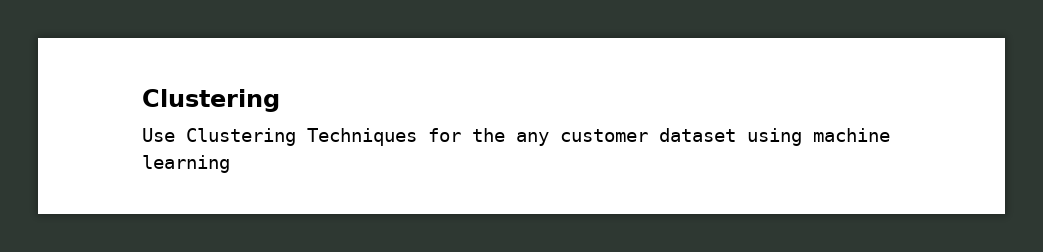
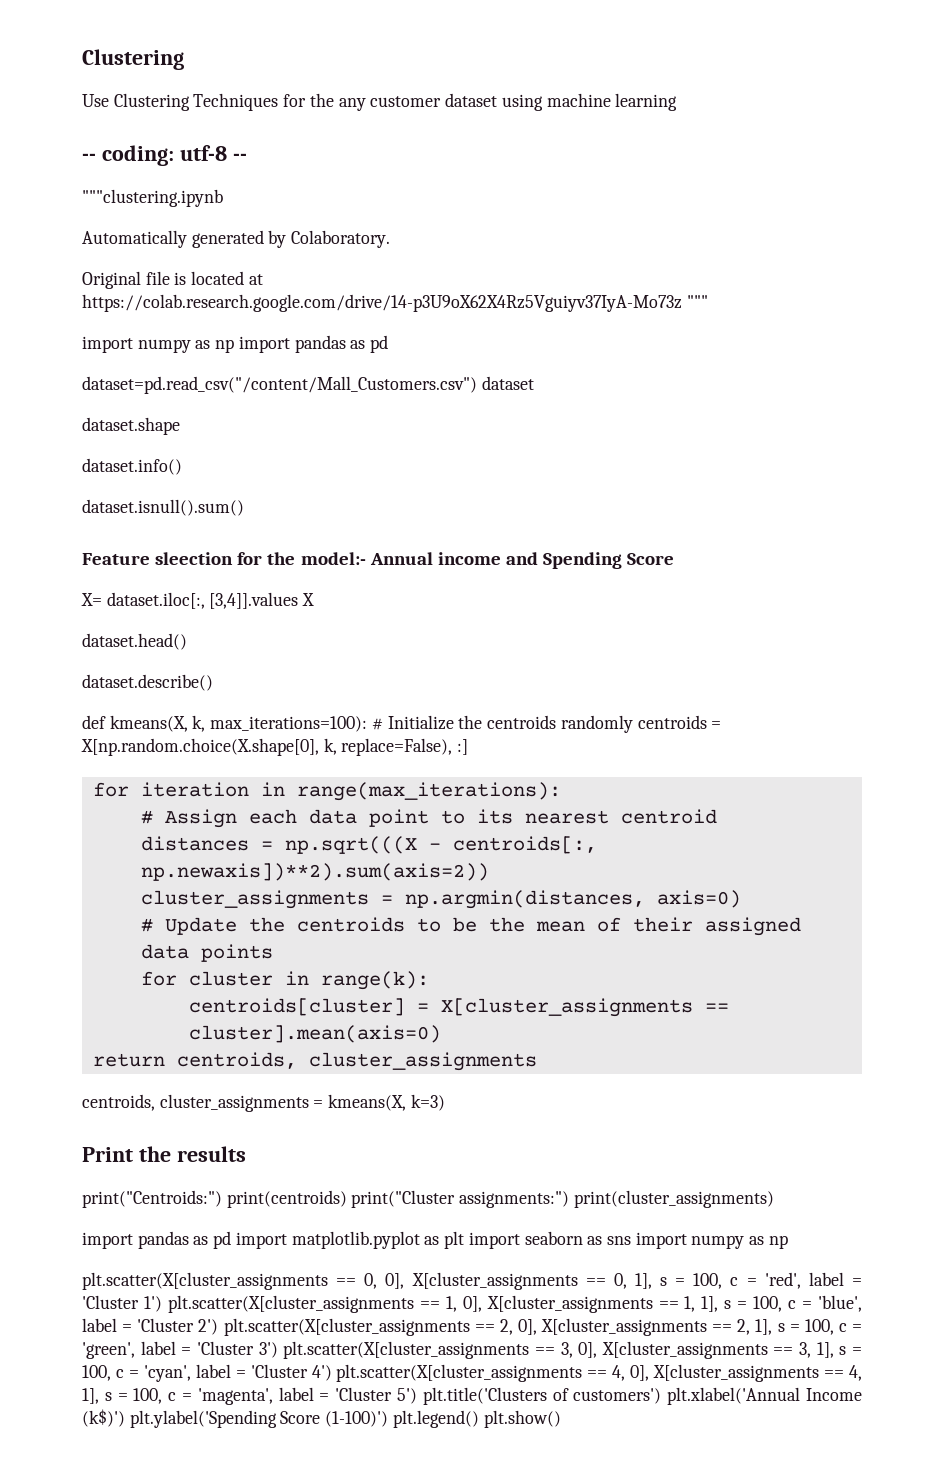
+ -- coding: utf-8 --
+ """clustering.ipynb
+ Automatically generated by Colaboratory.
+ Original file is located at https://colab.research.google.com/drive/14-p3U9oX62X4Rz5Vguiyv37IyA-Mo73z """
+ import numpy as np import pandas as pd
+ dataset=pd.read_csv("/content/Mall_Customers.csv") dataset
+ dataset.shape
+ dataset.info()
+ dataset.isnull().sum()
+ Feature sleection for the model:- Annual income and Spending Score
+ X= dataset.iloc[:, [3,4]].values X
+ dataset.head()
+ dataset.describe()
+ def kmeans(X, k, max_iterations=100): # Initialize the centroids randomly centroids = X[np.random.choice(X.shape[0], k, replace=False), :]
+ for iteration in range(max_iterations):
+ # Assign each data point to its nearest centroid
+ distances = np.sqrt(((X - centroids[:, np.newaxis])**2).sum(axis=2))
+ cluster_assignments = np.argmin(distances, axis=0)
+ # Update the centroids to be the mean of their assigned data points
+ for cluster in range(k):
+ centroids[cluster] = X[cluster_assignments == cluster].mean(axis=0)
+ return centroids, cluster_assignments
+ centroids, cluster_assignments = kmeans(X, k=3)
+ Print the results
+ print("Centroids:") print(centroids) print("Cluster assignments:") print(cluster_assignments)
+ import pandas as pd import matplotlib.pyplot as plt import seaborn as sns import numpy as np
+ plt.scatter(X[cluster_assignments == 0, 0], X[cluster_assignments == 0, 1], s = 100, c = 'red', label = 'Cluster 1') plt.scatter(X[cluster_assignments == 1, 0], X[cluster_assignments == 1, 1], s = 100, c = 'blue', label = 'Cluster 2') plt.scatter(X[cluster_assignments == 2, 0], X[cluster_assignments == 2, 1], s = 100, c = 'green', label = 'Cluster 3') plt.scatter(X[cluster_assignments == 3, 0], X[cluster_assignments == 3, 1], s = 100, c = 'cyan', label = 'Cluster 4') plt.scatter(X[cluster_assignments == 4, 0], X[cluster_assignments == 4, 1], s = 100, c = 'magenta', label = 'Cluster 5') plt.title('Clusters of customers') plt.xlabel('Annual Income (k$)') plt.ylabel('Spending Score (1-100)') plt.legend() plt.show()

